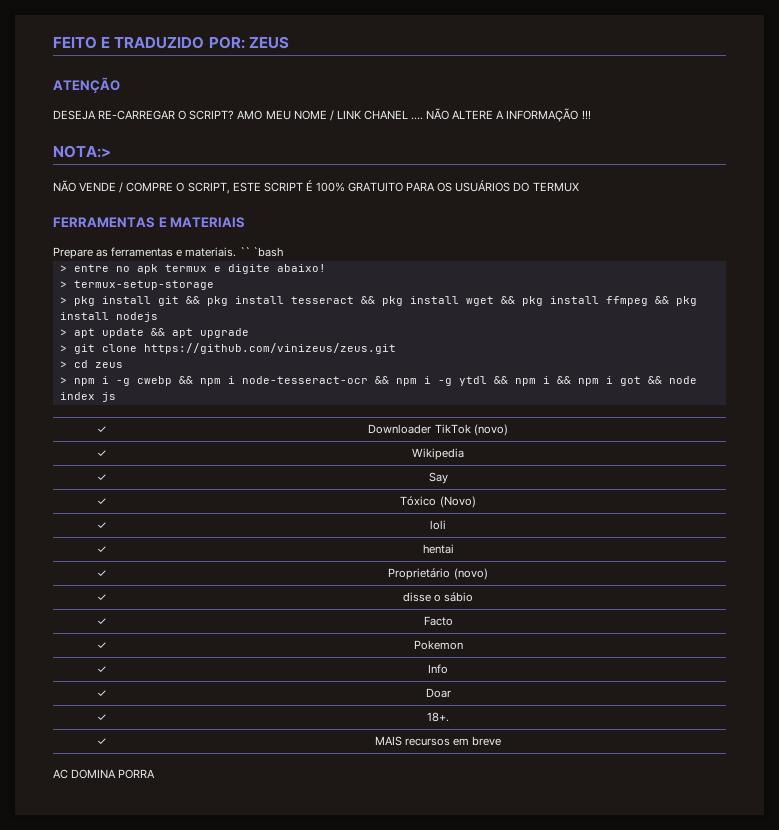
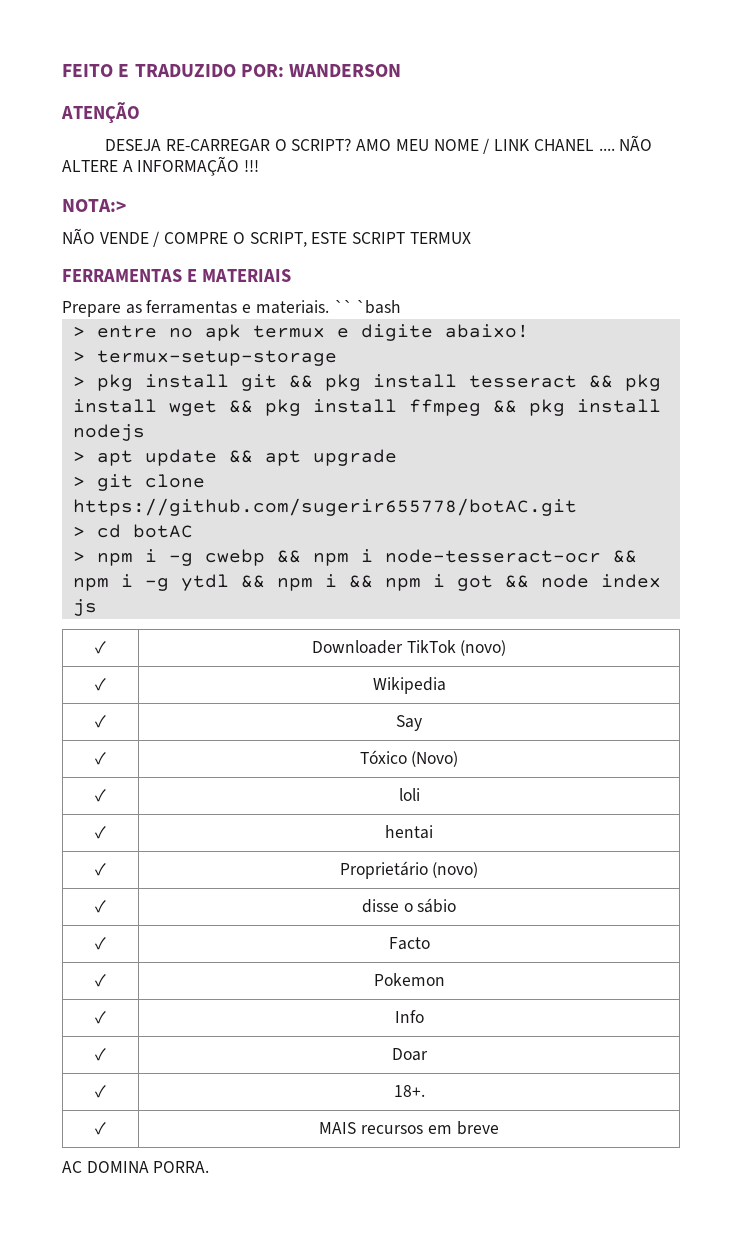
- FEITO E TRADUZIDO POR: ZEUS
+ FEITO E TRADUZIDO POR: WANDERSON
- NÃO VENDE / COMPRE O SCRIPT, ESTE SCRIPT É 100% GRATUITO PARA OS USUÁRIOS DO TERMUX
+ NÃO VENDE / COMPRE O SCRIPT, ESTE SCRIPT TERMUX
- > git clone https://github.com/vinizeus/zeus.git
+ > git clone https://github.com/sugerir655778/botAC.git
- > cd zeus
+ > cd botAC
- AC DOMINA PORRA
+ AC DOMINA PORRA.

